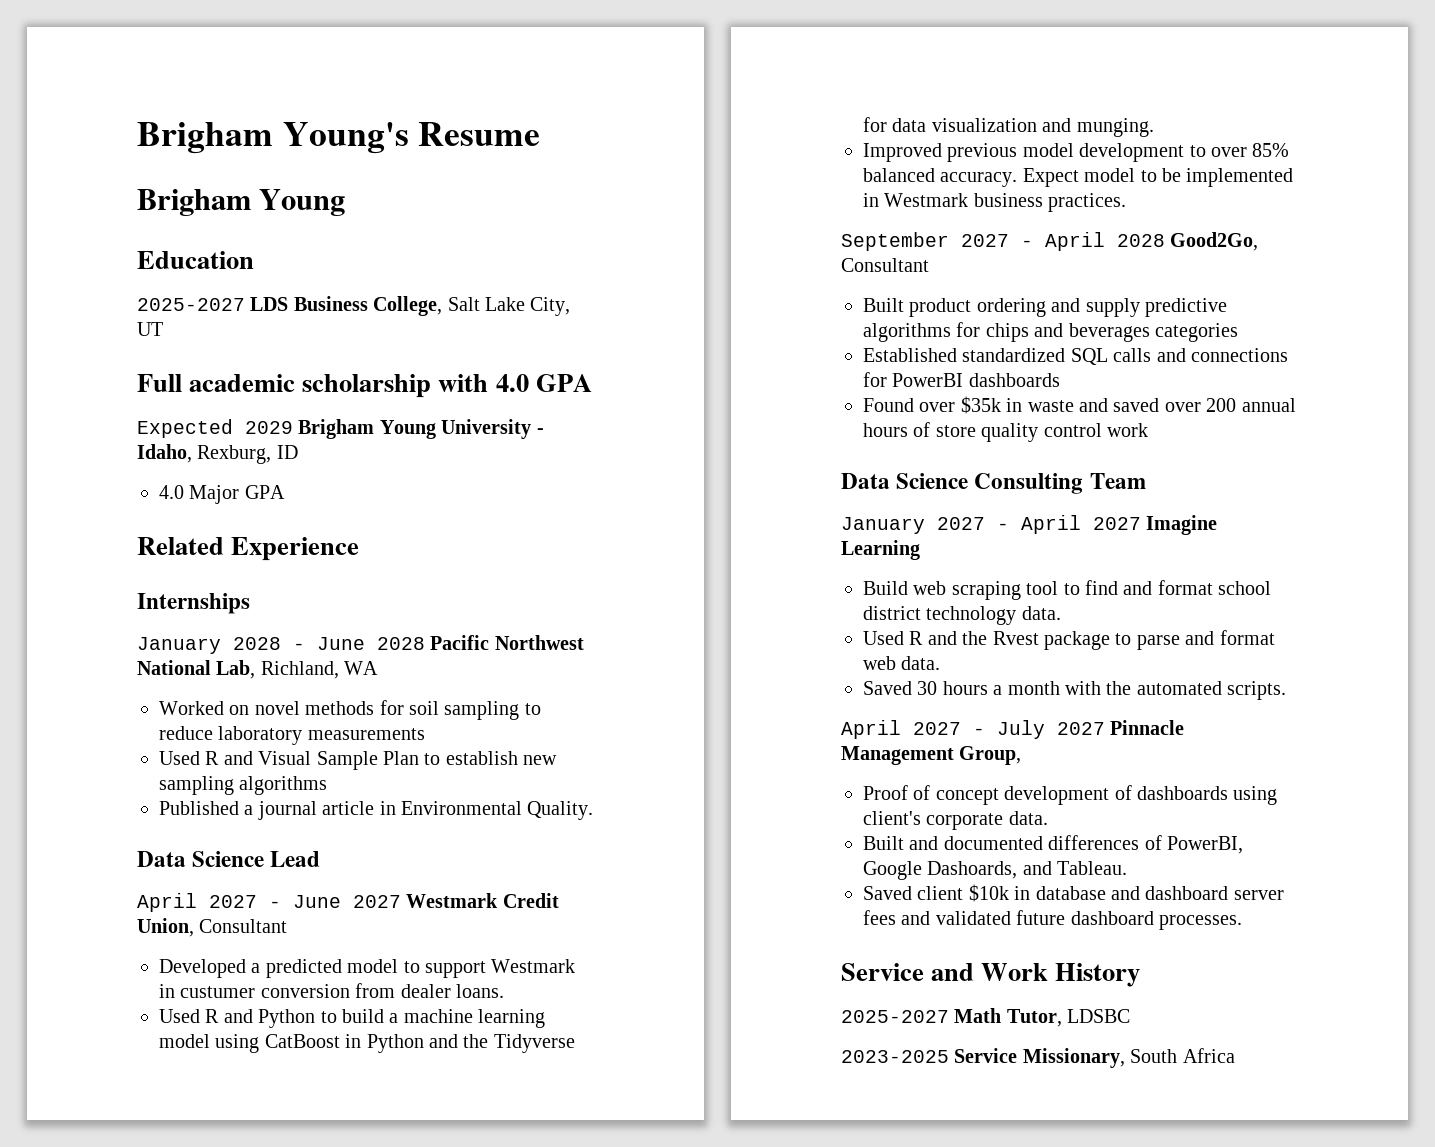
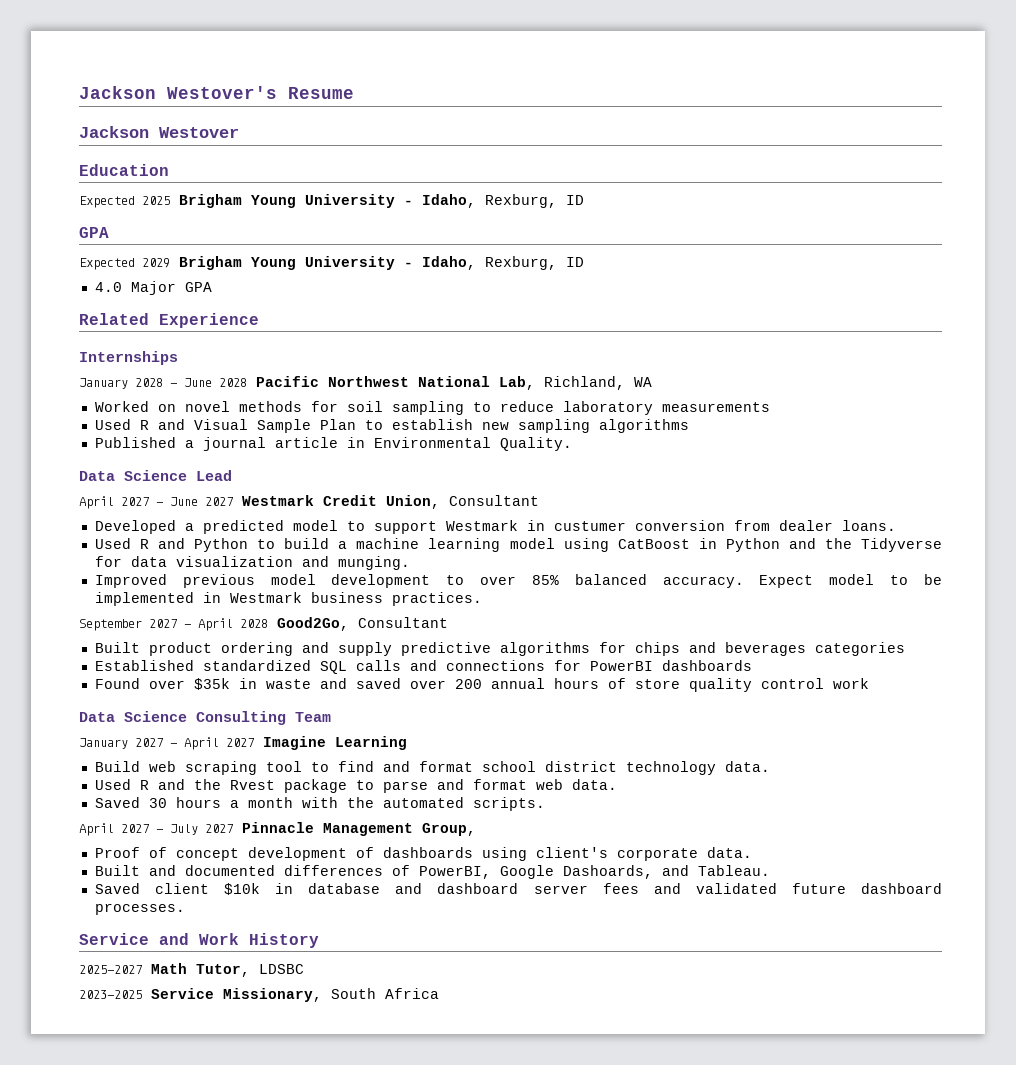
- Brigham Young's Resume
- Brigham Young
+ Jackson Westover's Resume
+ Jackson Westover
- 2025-2027 LDS Business College, Salt Lake City, UT
- Full academic scholarship with 4.0 GPA
+ Expected 2025 Brigham Young University - Idaho, Rexburg, ID
+ GPA

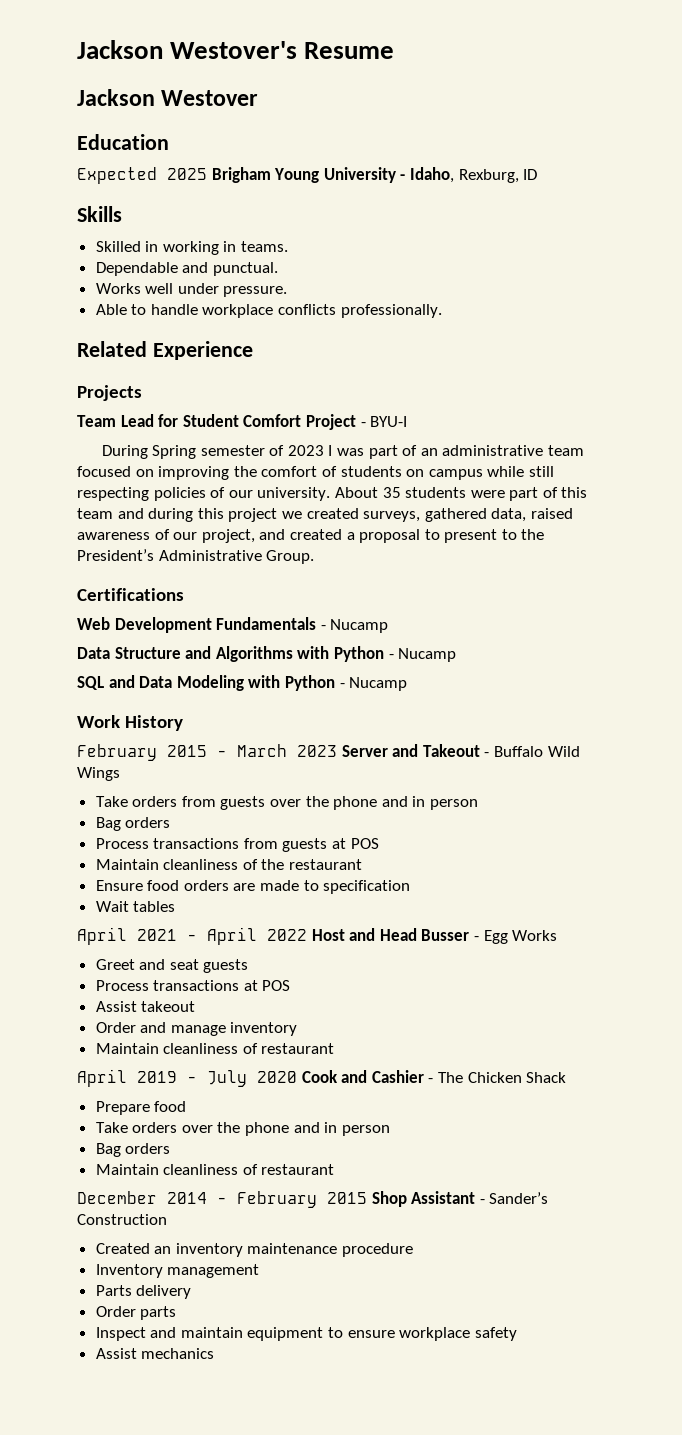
  Expected 2025 Brigham Young University - Idaho, Rexburg, ID
- GPA
- Expected 2029 Brigham Young University - Idaho, Rexburg, ID
- 4.0 Major GPA
+ Skills
+ Skilled in working in teams.
+ Dependable and punctual.
+ Works well under pressure.
+ Able to handle workplace conflicts professionally.
  Related Experience
- Internships
- January 2028 - June 2028 Pacific Northwest National Lab, Richland, WA
- Worked on novel methods for soil sampling to reduce laboratory measurements
- Used R and Visual Sample Plan to establish new sampling algorithms
- Published a journal article in Environmental Quality.
- Data Science Lead
- April 2027 - June 2027 Westmark Credit Union, Consultant
- Developed a predicted model to support Westmark in custumer conversion from dealer loans.
- Used R and Python to build a machine learning model using CatBoost in Python and the Tidyverse for data visualization and munging.
- Improved previous model development to over 85% balanced accuracy. Expect model to be implemented in Westmark business practices.
- September 2027 - April 2028 Good2Go, Consultant
- Built product ordering and supply predictive algorithms for chips and beverages categories
- Established standardized SQL calls and connections for PowerBI dashboards
- Found over $35k in waste and saved over 200 annual hours of store quality control work
- Data Science Consulting Team
- January 2027 - April 2027 Imagine Learning
- Build web scraping tool to find and format school district technology data.
- Used R and the Rvest package to parse and format web data.
- Saved 30 hours a month with the automated scripts.
- April 2027 - July 2027 Pinnacle Management Group,
- Proof of concept development of dashboards using client's corporate data.
- Built and documented differences of PowerBI, Google Dashoards, and Tableau.
- Saved client $10k in database and dashboard server fees and validated future dashboard processes.
- Service and Work History
- 2025-2027 Math Tutor, LDSBC
- 2023-2025 Service Missionary, South Africa
+ Projects
+ Team Lead for Student Comfort Project - BYU-I
+ During Spring semester of 2023 I was part of an administrative team focused on improving the comfort of students on campus while still respecting policies of our university. About 35 students were part of this team and during this project we created surveys, gathered data, raised awareness of our project, and created a proposal to present to the President’s Administrative Group.
+ Certifications
+ Web Development Fundamentals - Nucamp
+ Data Structure and Algorithms with Python - Nucamp
+ SQL and Data Modeling with Python - Nucamp
+ Work History
+ February 2015 - March 2023 Server and Takeout - Buffalo Wild Wings
+ Take orders from guests over the phone and in person
+ Bag orders
+ Process transactions from guests at POS
+ Maintain cleanliness of the restaurant
+ Ensure food orders are made to specification
+ Wait tables
+ April 2021 - April 2022 Host and Head Busser - Egg Works
+ Greet and seat guests
+ Process transactions at POS
+ Assist takeout
+ Order and manage inventory
+ Maintain cleanliness of restaurant
+ April 2019 - July 2020 Cook and Cashier - The Chicken Shack
+ Prepare food
+ Take orders over the phone and in person
+ Bag orders
+ Maintain cleanliness of restaurant
+ December 2014 - February 2015 Shop Assistant - Sander’s Construction
+ Created an inventory maintenance procedure
+ Inventory management
+ Parts delivery
+ Order parts
+ Inspect and maintain equipment to ensure workplace safety
+ Assist mechanics

